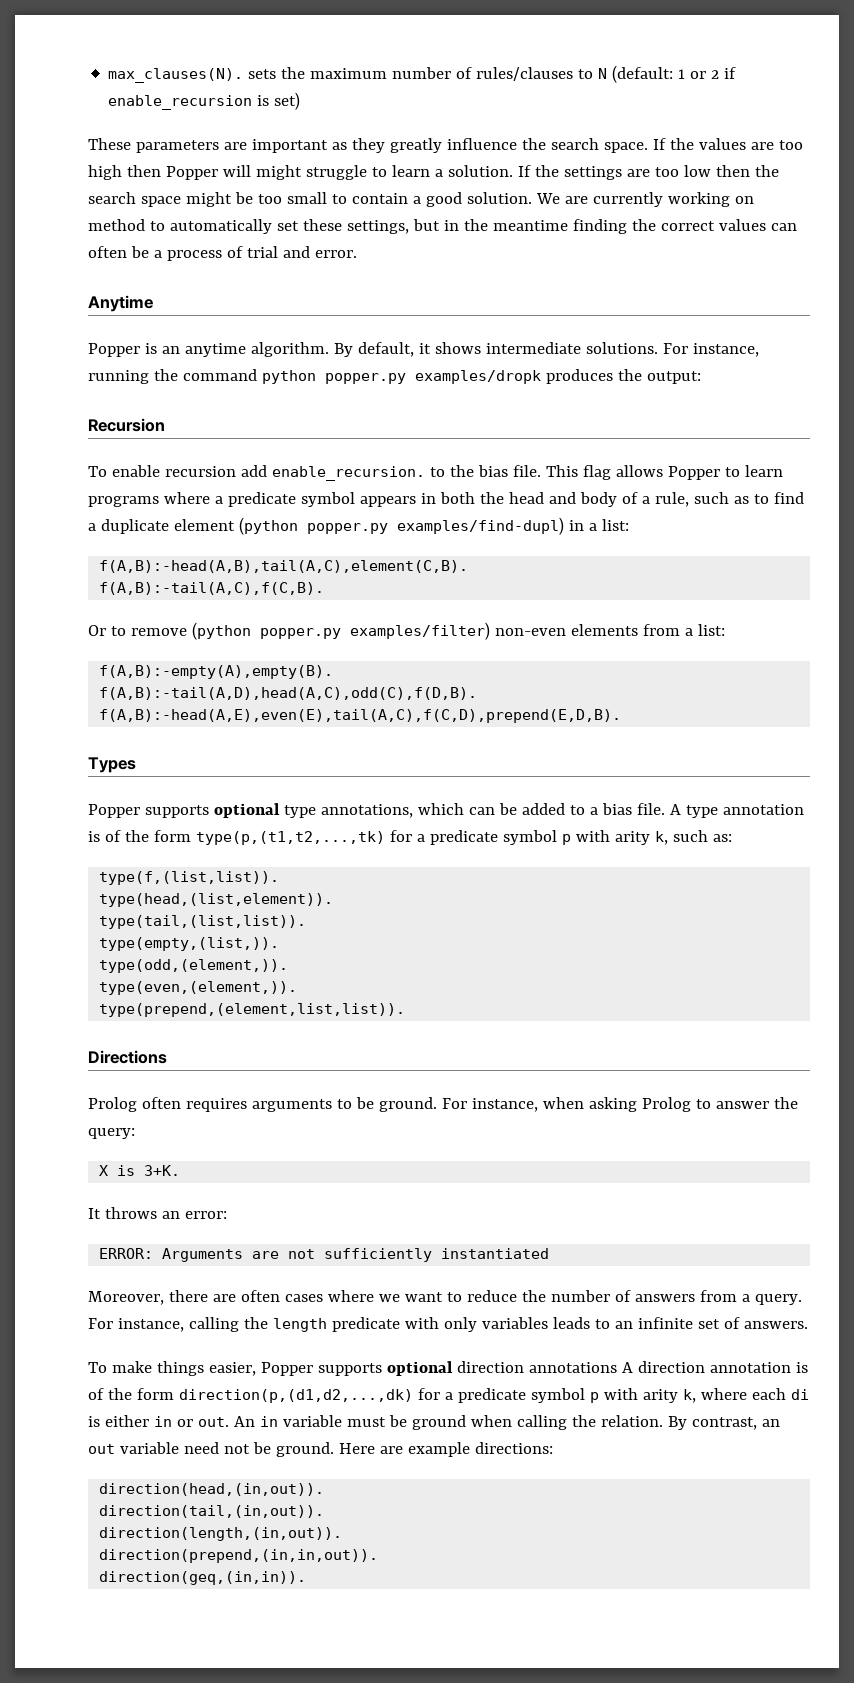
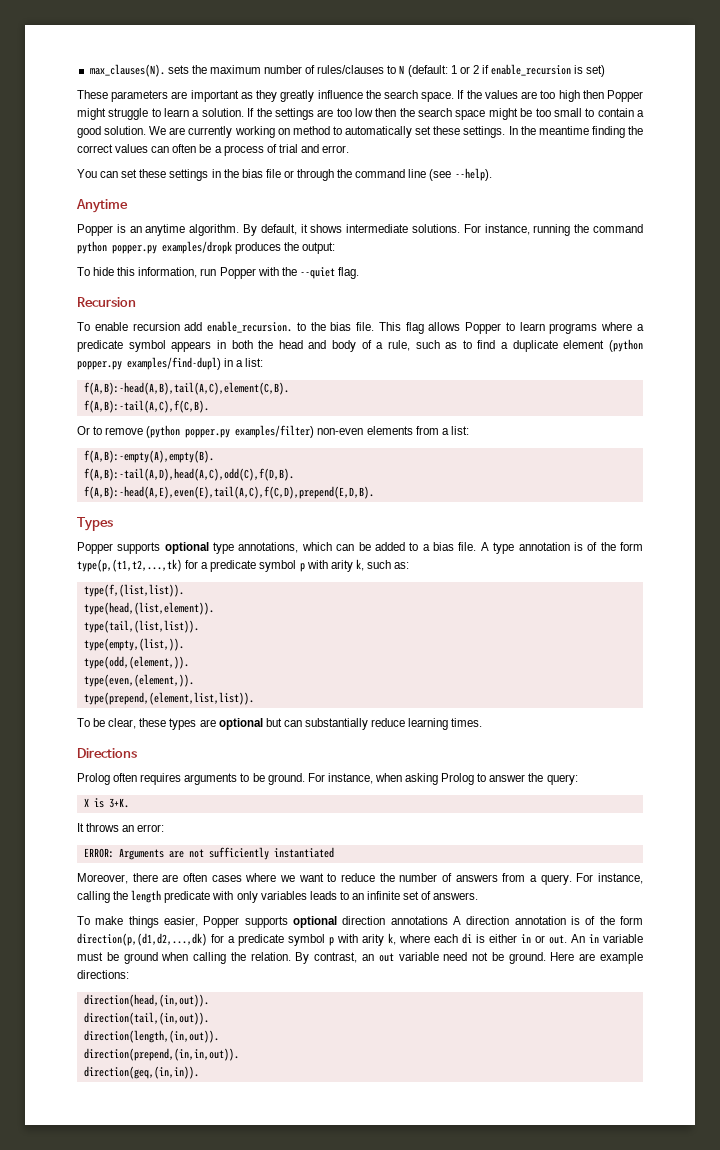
- If the values are too high then Popper will might struggle to learn a solution.
+ If the values are too high then Popper might struggle to learn a solution.
- We are currently working on method to automatically set these settings, but in the meantime finding the correct values can often be a process of trial and error.
+ We are currently working on method to automatically set these settings. In the meantime finding the correct values can often be a process of trial and error.
+ You can set these settings in the bias file or through the command line (see --help).
+ To hide this information, run Popper with the --quiet flag.
+ To be clear, these types are optional but can substantially reduce learning times.

